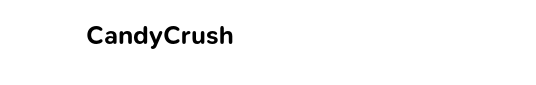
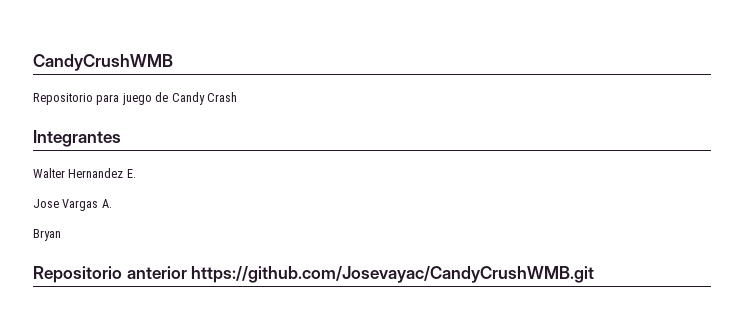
- CandyCrush
+ CandyCrushWMB
+ Repositorio para juego de Candy Crash
+ Integrantes
+ Walter Hernandez E.
+ Jose Vargas A.
+ Bryan
+ Repositorio anterior https://github.com/Josevayac/CandyCrushWMB.git

